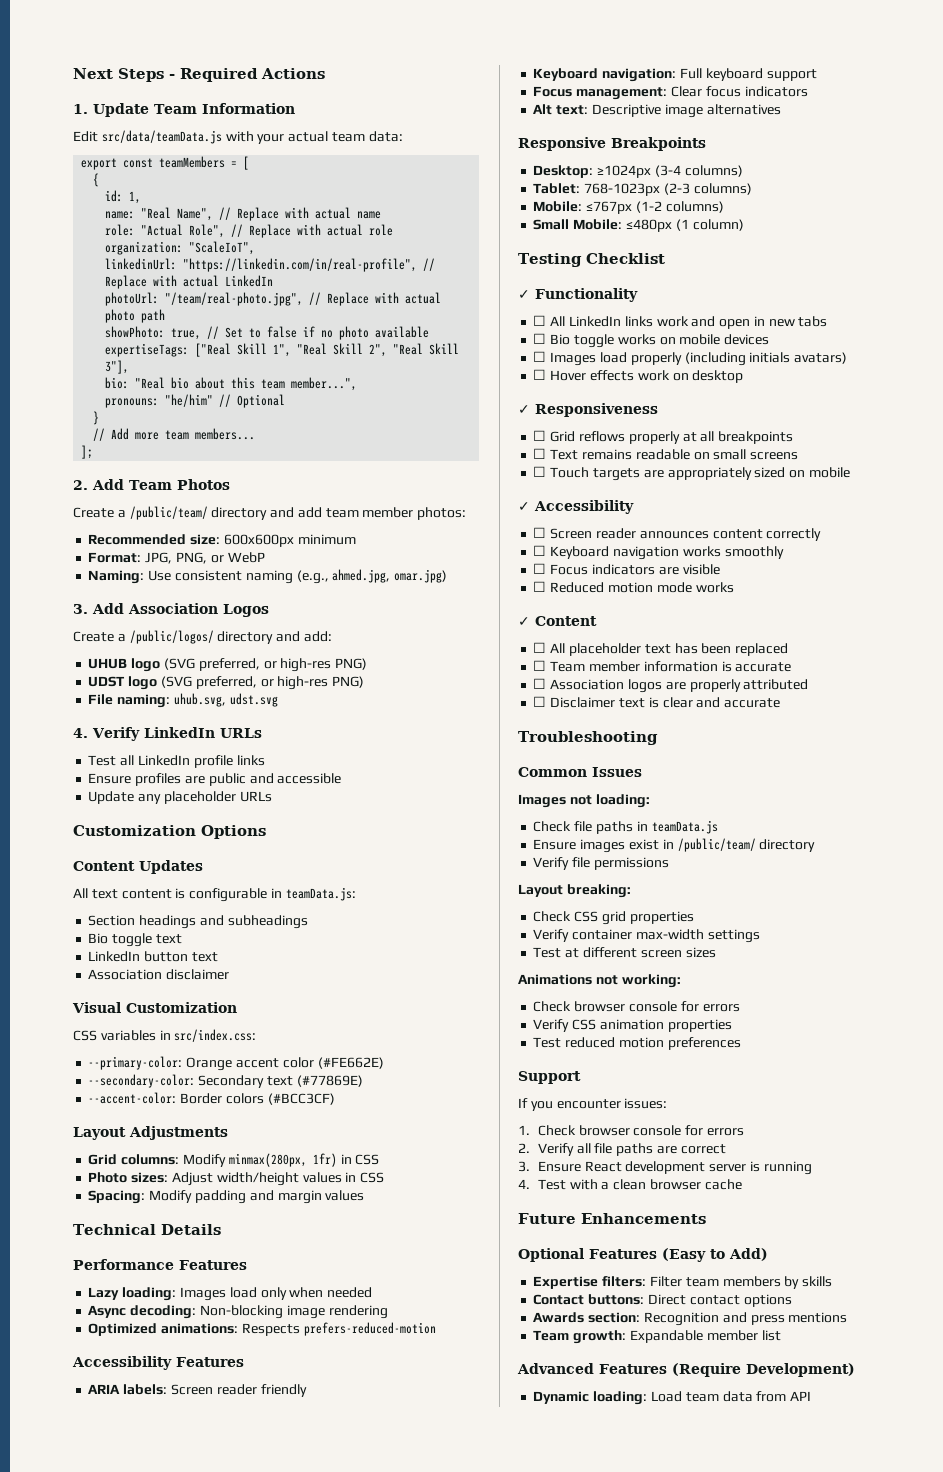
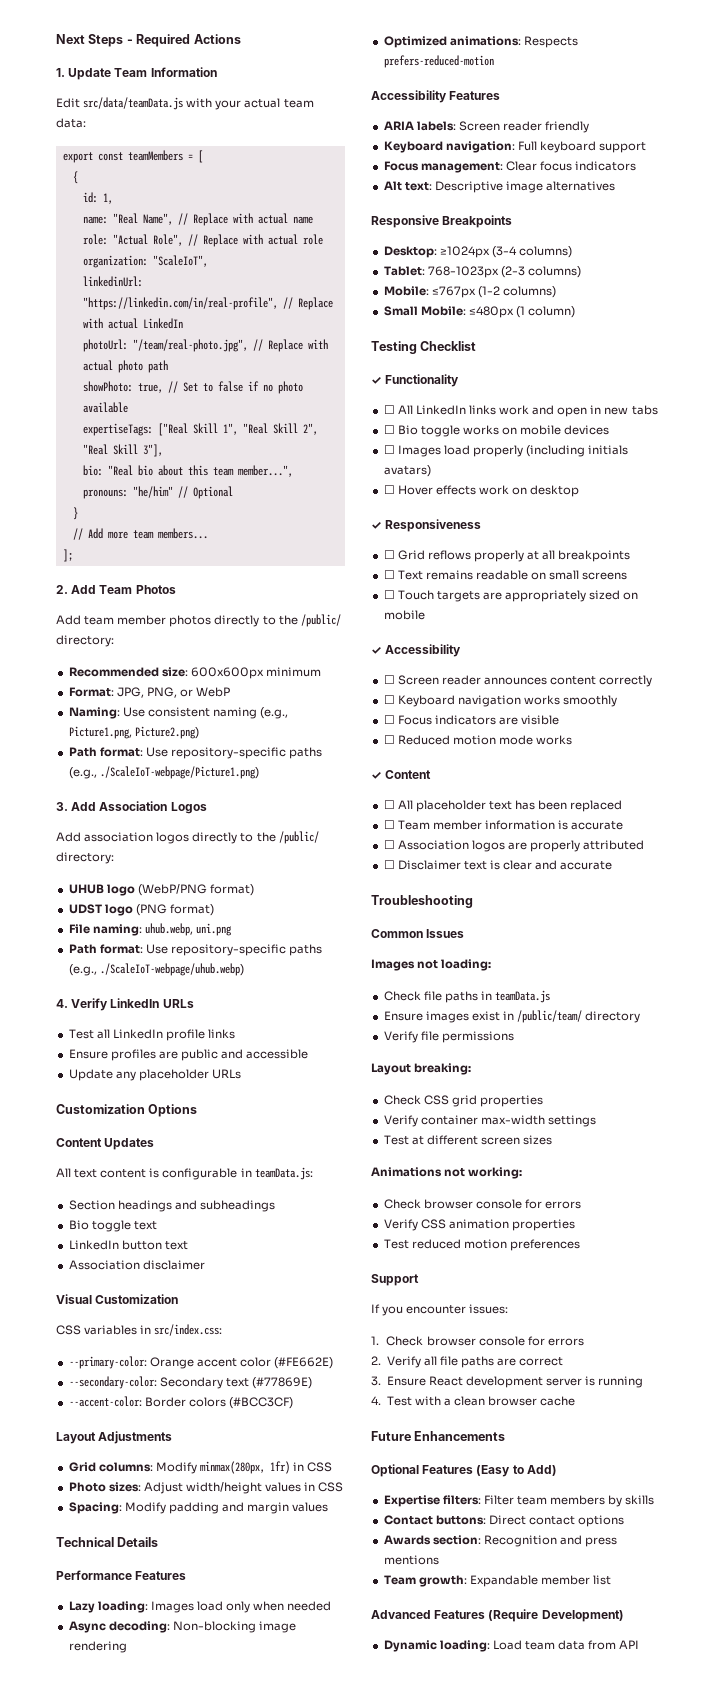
- Create a /public/team/ directory and add team member photos:
+ Add team member photos directly to the /public/ directory:
- Naming: Use consistent naming (e.g., ahmed.jpg, omar.jpg)
+ Naming: Use consistent naming (e.g., Picture1.png, Picture2.png)
+ Path format: Use repository-specific paths (e.g., ./ScaleIoT-webpage/Picture1.png)
  3. Add Association Logos
- Create a /public/logos/ directory and add:
- UHUB logo (SVG preferred, or high-res PNG)
- UDST logo (SVG preferred, or high-res PNG)
- File naming: uhub.svg, udst.svg
+ Add association logos directly to the /public/ directory:
+ UHUB logo (WebP/PNG format)
+ UDST logo (PNG format)
+ File naming: uhub.webp, uni.png
+ Path format: Use repository-specific paths (e.g., ./ScaleIoT-webpage/uhub.webp)

